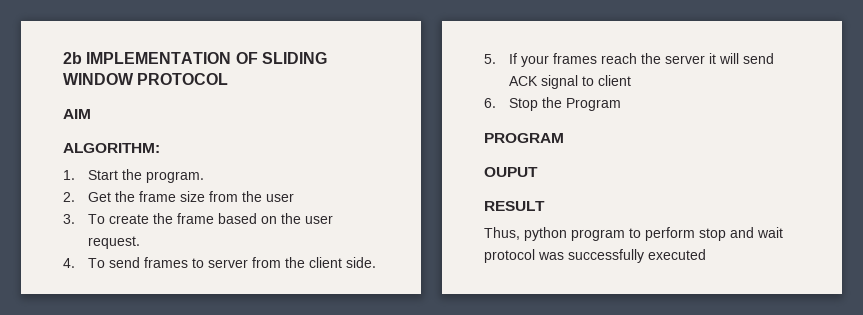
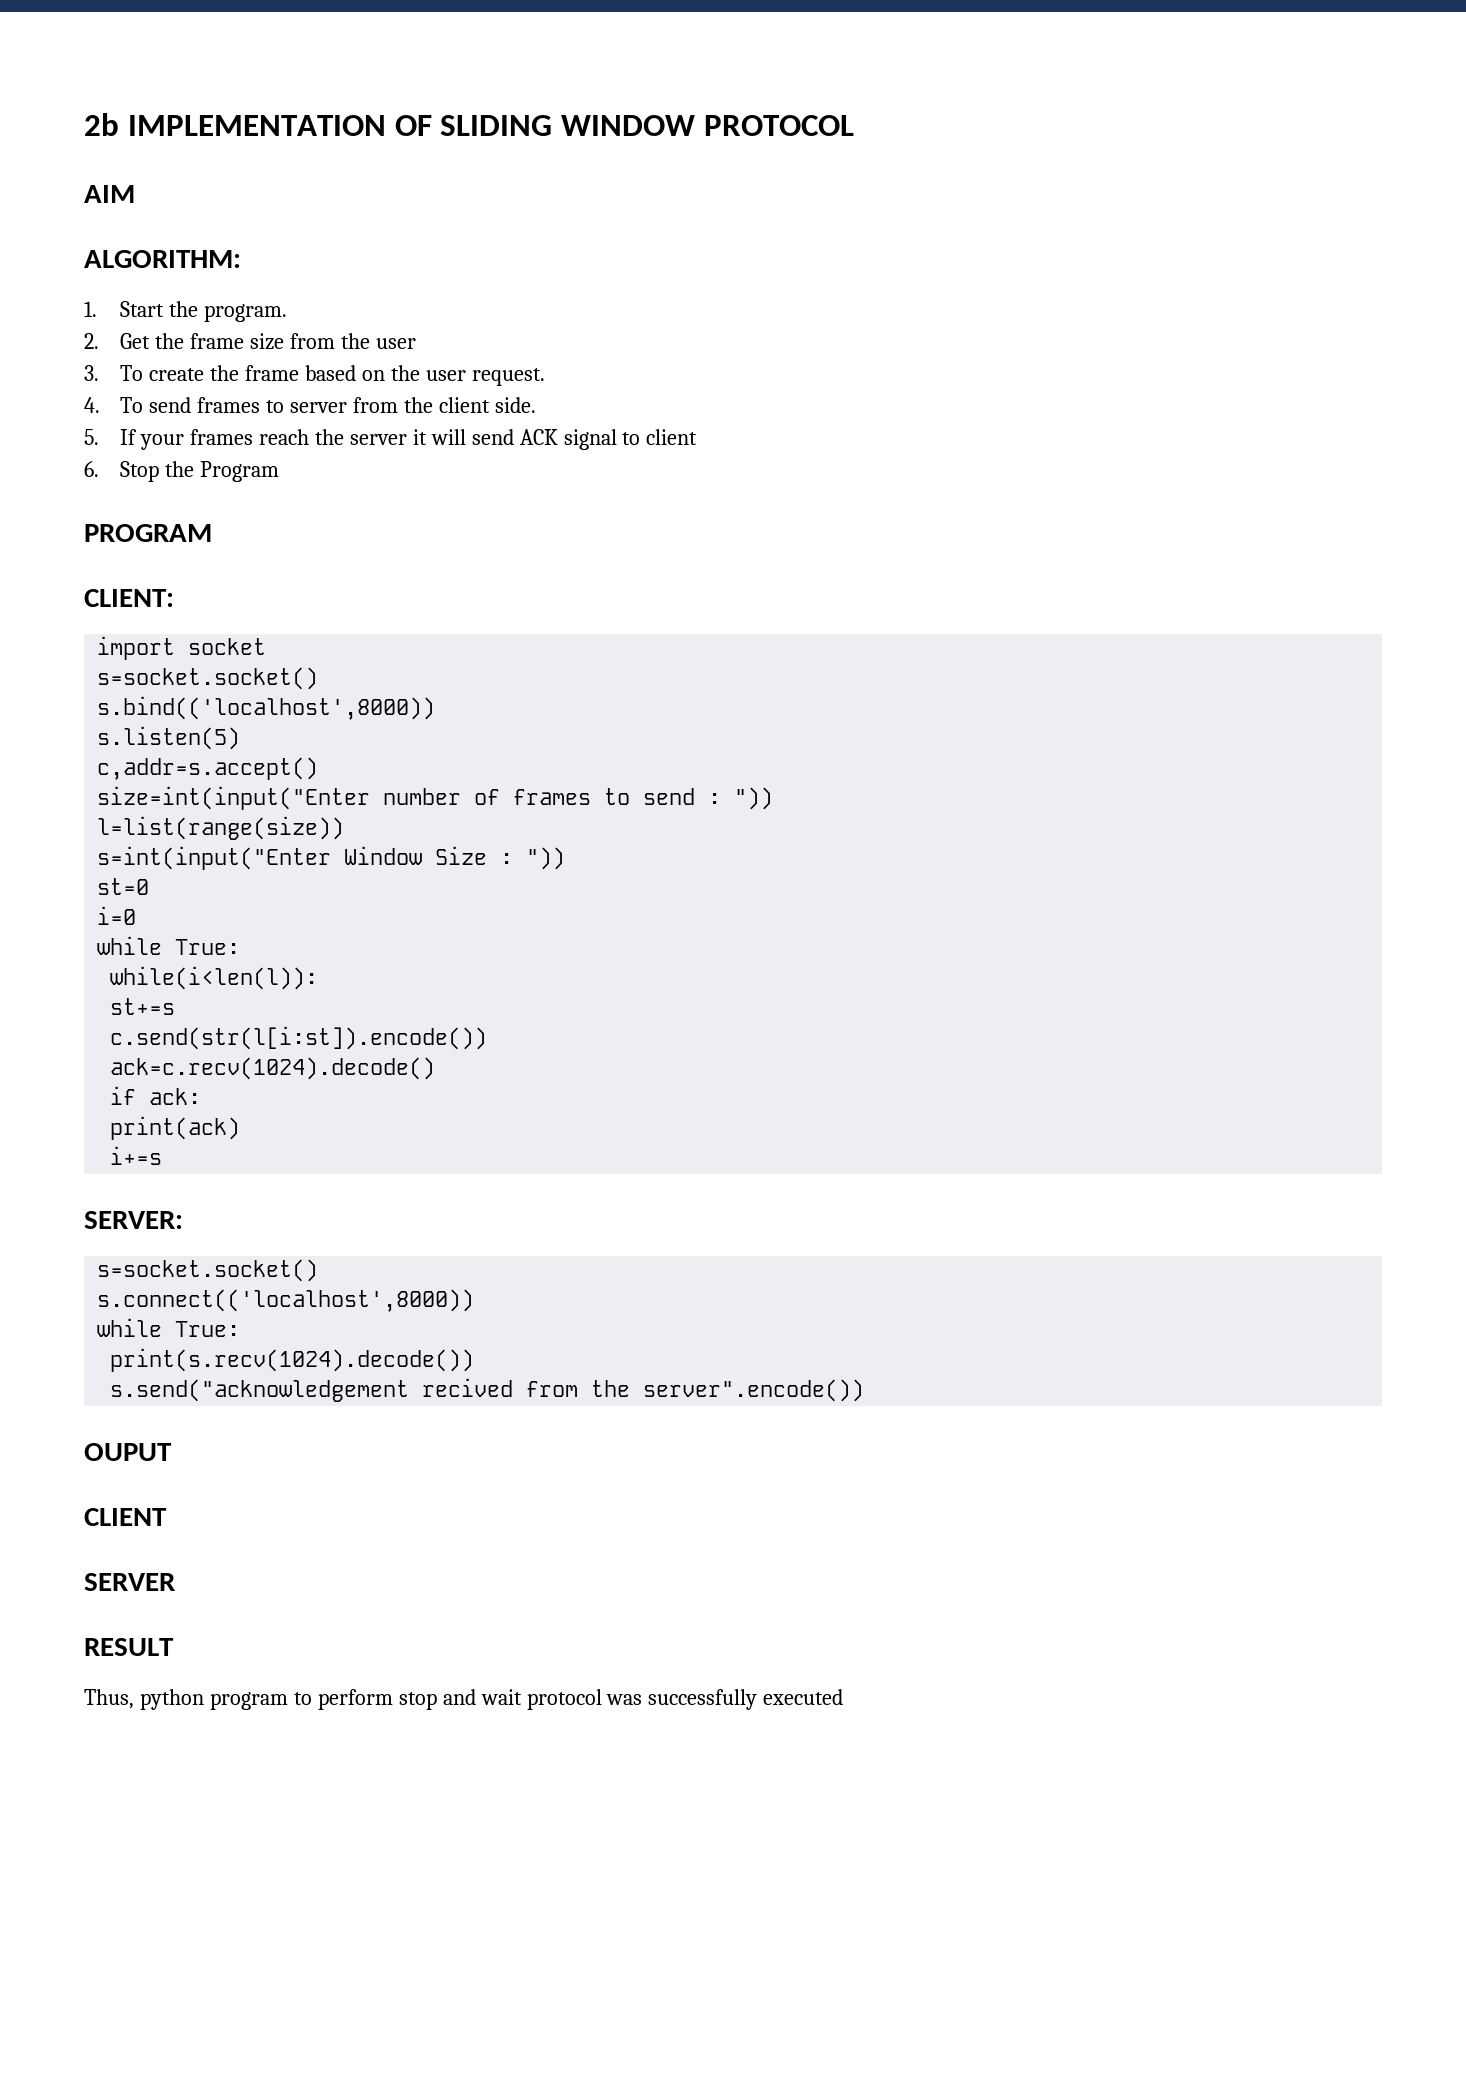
+ CLIENT:
+ import socket
+ s=socket.socket()
+ s.bind(('localhost',8000))
+ s.listen(5)
+ c,addr=s.accept()
+ size=int(input("Enter number of frames to send : "))
+ l=list(range(size))
+ s=int(input("Enter Window Size : "))
+ st=0
+ i=0
+ while True:
+ while(i<len(l)):
+ st+=s
+ c.send(str(l[i:st]).encode())
+ ack=c.recv(1024).decode()
+ if ack:
+ print(ack)
+ i+=s
+ SERVER:
+ s=socket.socket()
+ s.connect(('localhost',8000))
+ while True:
+ print(s.recv(1024).decode())
+ s.send("acknowledgement recived from the server".encode())
+ CLIENT
+ SERVER

